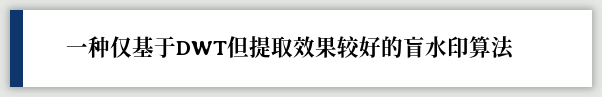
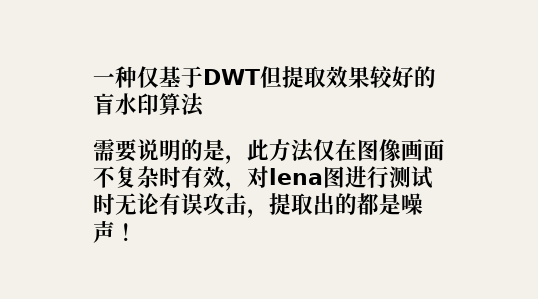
+ 需要说明的是，此方法仅在图像画面不复杂时有效，对lena图进行测试时无论有误攻击，提取出的都是噪声！

